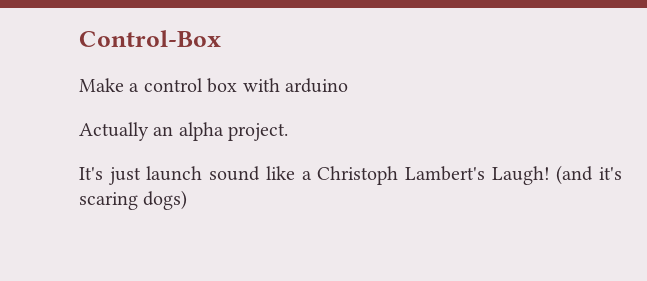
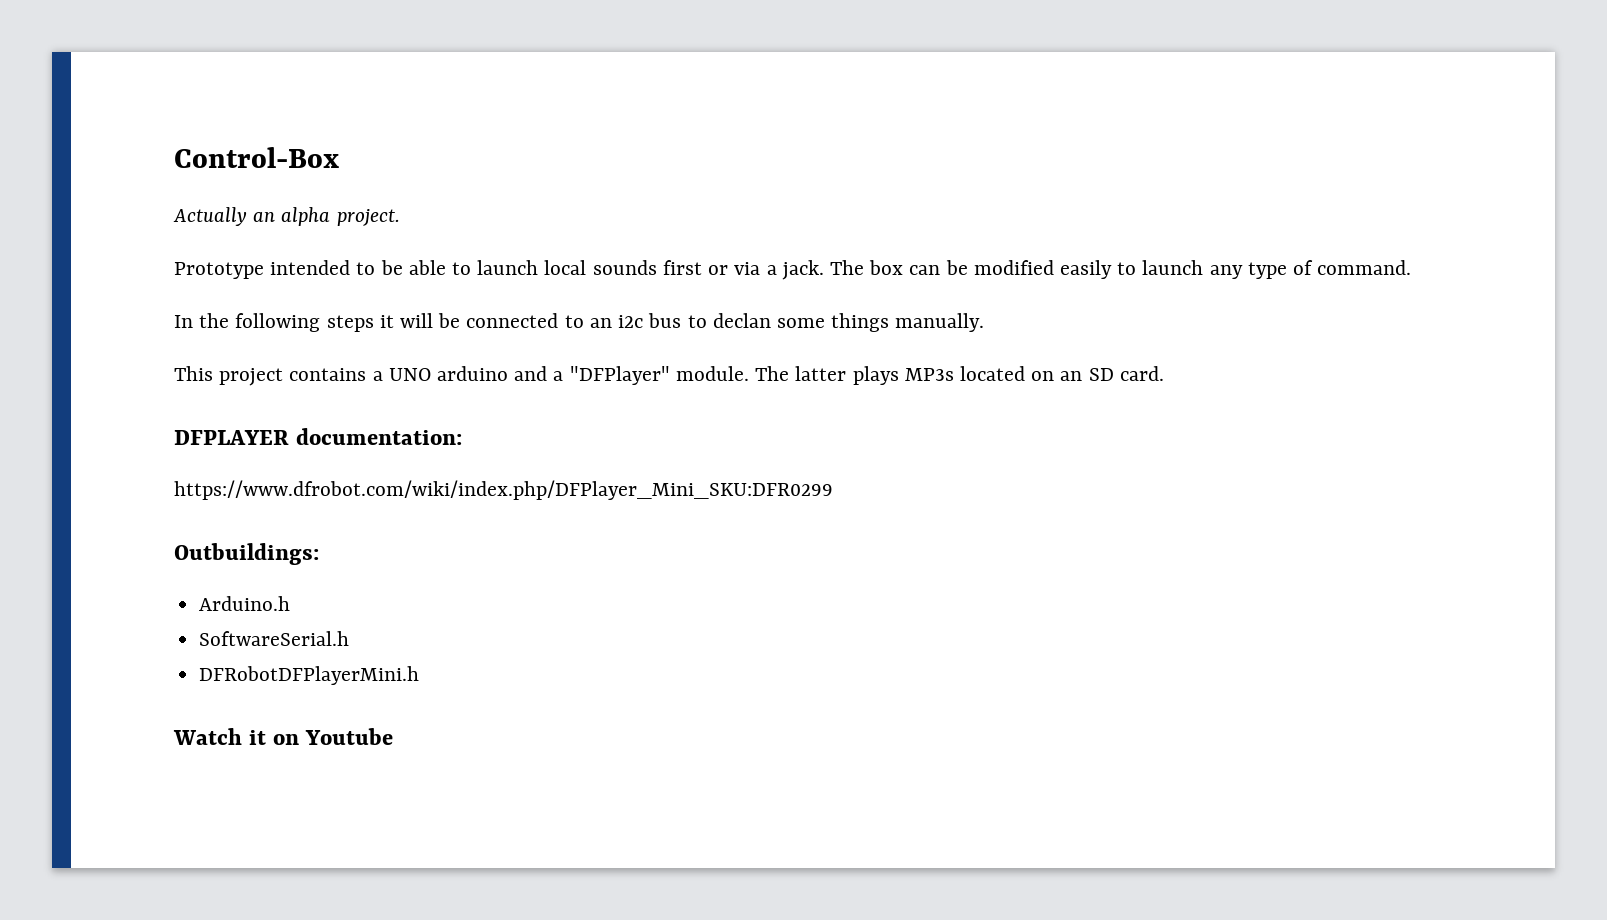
- Make a control box with arduino
  Actually an alpha project.
- It's just launch sound like a Christoph Lambert's Laugh! (and it's scaring dogs)
+ Prototype intended to be able to launch local sounds first or via a jack. The box can be modified easily to launch any type of command.
+ In the following steps it will be connected to an i2c bus to declan some things manually.
+ This project contains a UNO arduino and a "DFPlayer" module. The latter plays MP3s located on an SD card.
+ DFPLAYER documentation:
+ https://www.dfrobot.com/wiki/index.php/DFPlayer_Mini_SKU:DFR0299
+ Outbuildings:
+ Arduino.h
+ SoftwareSerial.h
+ DFRobotDFPlayerMini.h
+ Watch it on Youtube

